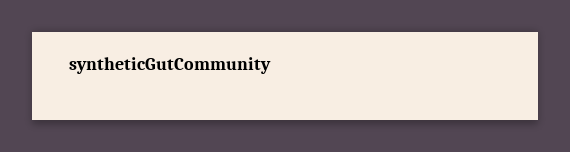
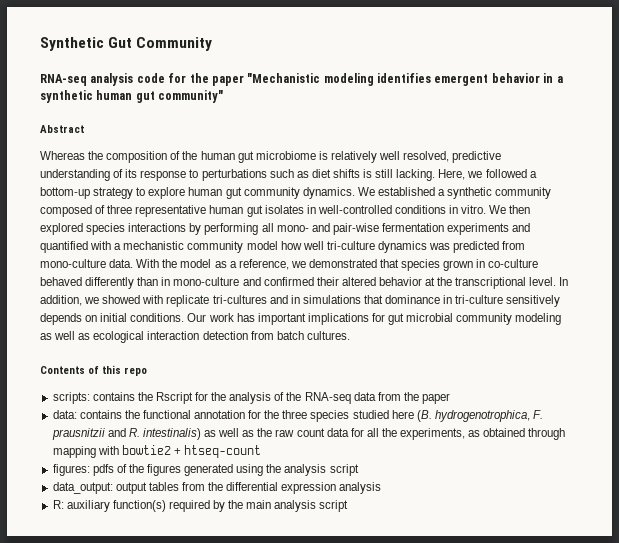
- syntheticGutCommunity
+ Synthetic Gut Community
+ RNA-seq analysis code for the paper "Mechanistic modeling identifies emergent behavior in a synthetic human gut community"
+ Abstract
+ Whereas the composition of the human gut microbiome is relatively well resolved, predictive understanding of its response to perturbations such as diet shifts is still lacking. Here, we followed a bottom-up strategy to explore human gut community dynamics. We established a synthetic community composed of three representative human gut isolates in well-controlled conditions in vitro. We then explored species interactions by performing all mono- and pair-wise fermentation experiments and quantified with a mechanistic community model how well tri-culture dynamics was predicted from mono-culture data. With the model as a reference, we demonstrated that species grown in co-culture behaved differently than in mono-culture and confirmed their altered behavior at the transcriptional level. In addition, we showed with replicate tri-cultures and in simulations that dominance in tri-culture sensitively depends on initial conditions. Our work has important implications for gut microbial community modeling as well as ecological interaction detection from batch cultures.
+ Contents of this repo
+ scripts: contains the Rscript for the analysis of the RNA-seq data from the paper
+ data: contains the functional annotation for the three species studied here (B. hydrogenotrophica, F. prausnitzii and R. intestinalis) as well as the raw count data for all the experiments, as obtained through mapping with bowtie2 + htseq-count
+ figures: pdfs of the figures generated using the analysis script
+ data_output: output tables from the differential expression analysis
+ R: auxiliary function(s) required by the main analysis script

